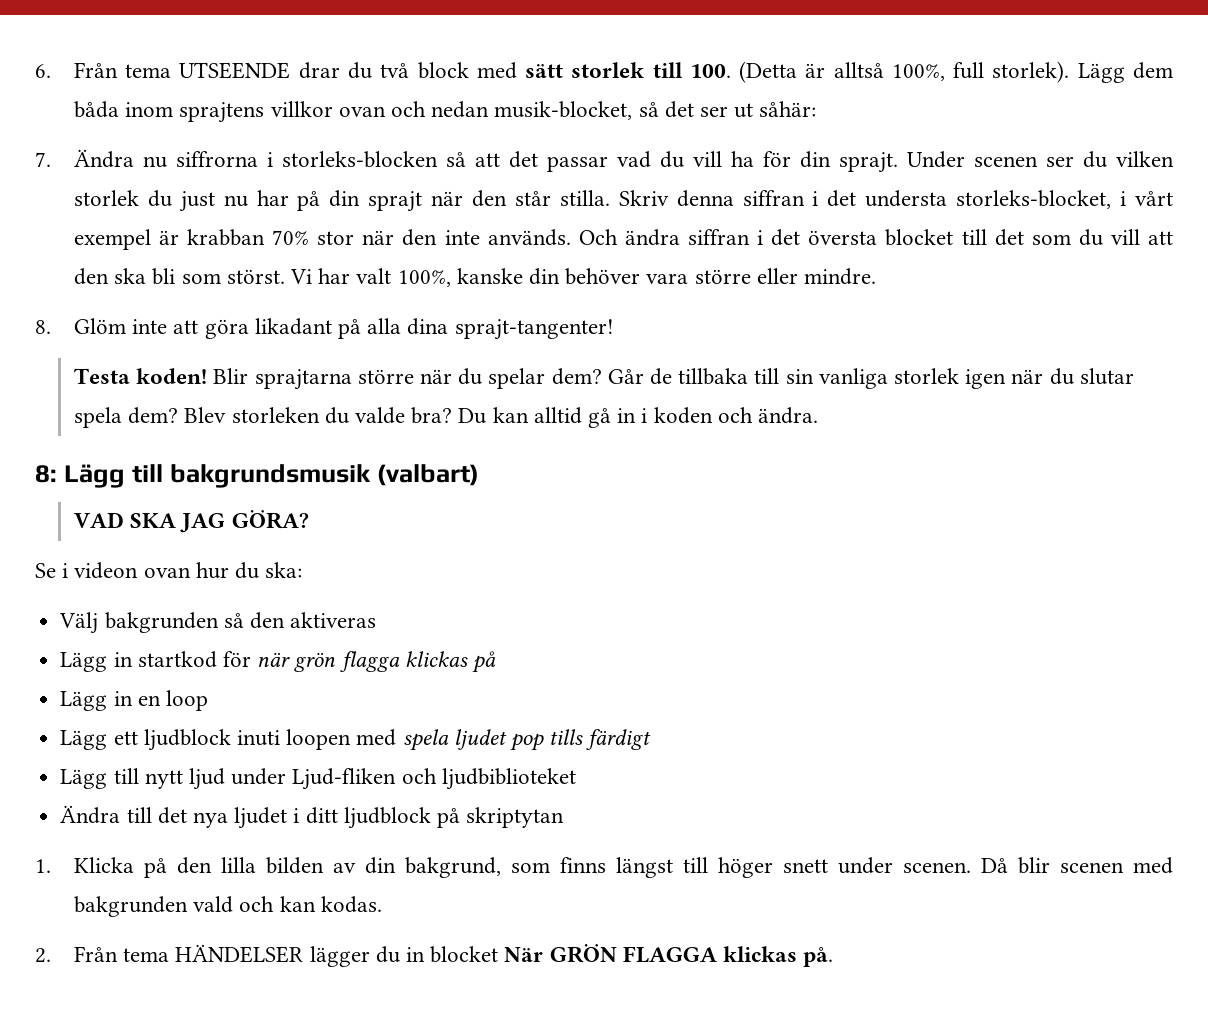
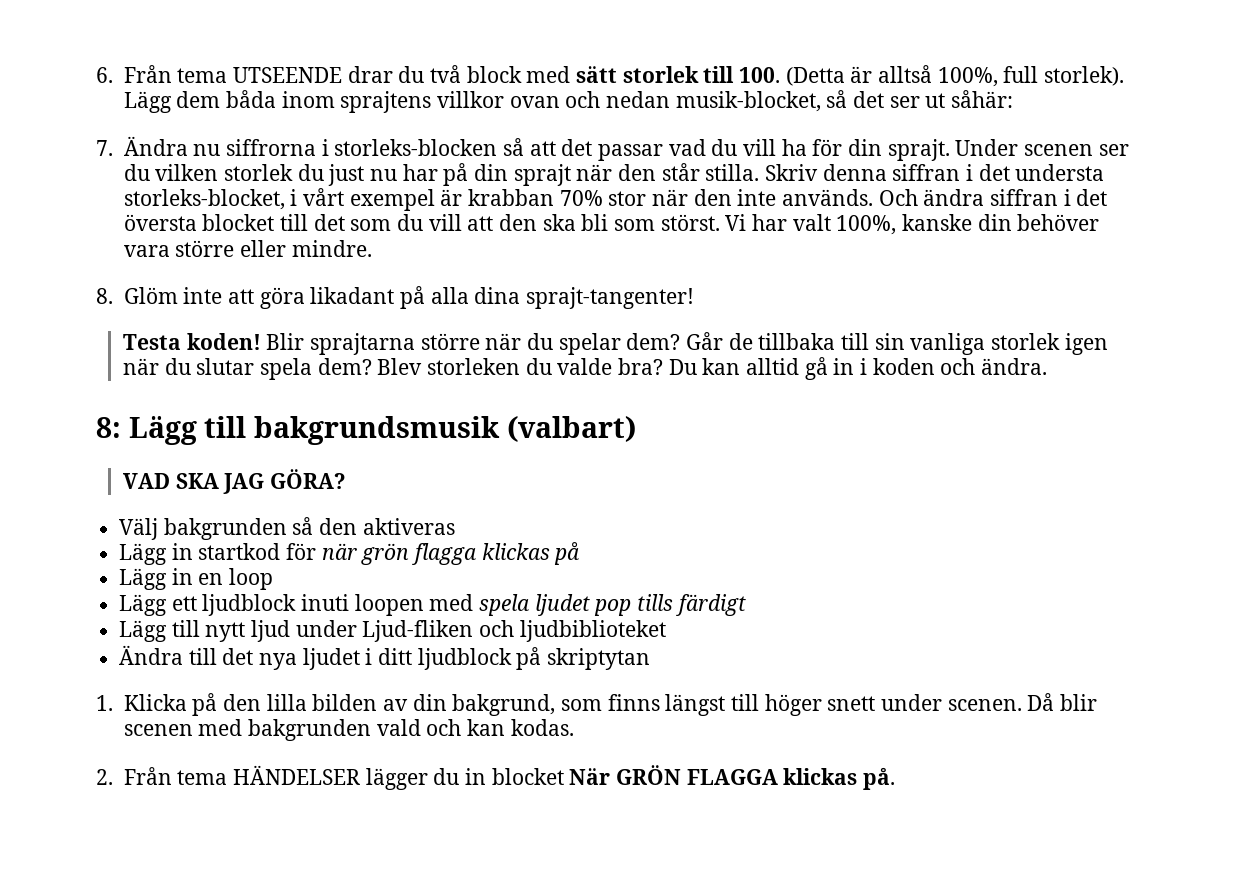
- Se i videon ovan hur du ska:

